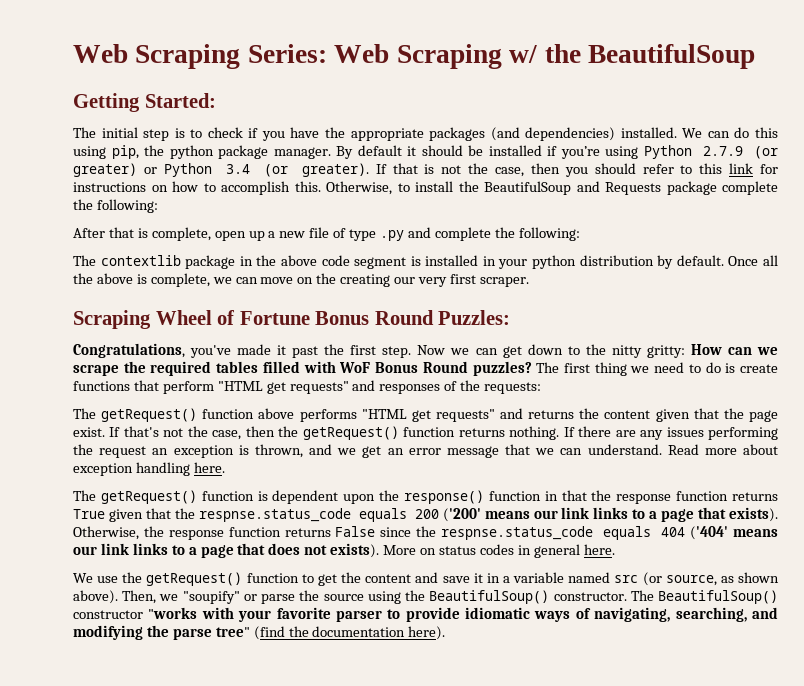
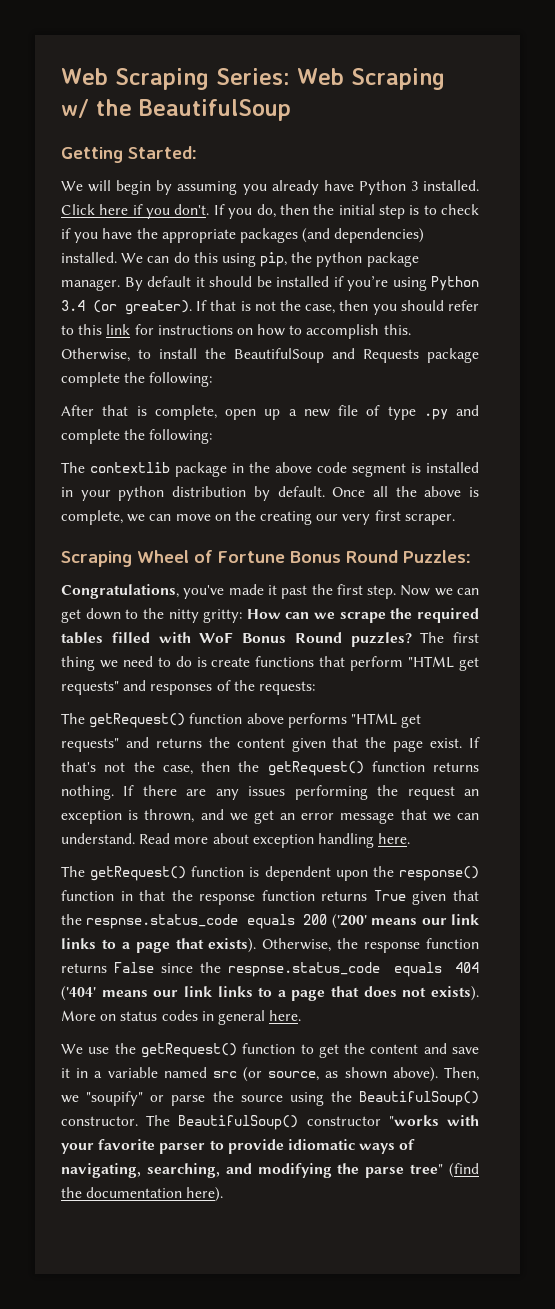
- The initial step is to check if you have the appropriate packages (and dependencies) installed.
+ We will begin by assuming you already have Python 3 installed. Click here if you don't. If you do, then the initial step is to check if you have the appropriate packages (and dependencies) installed.
- By default it should be installed if you’re using Python 2.7.9 (or greater) or Python 3.4 (or greater).
+ By default it should be installed if you’re using Python 3.4 (or greater).

